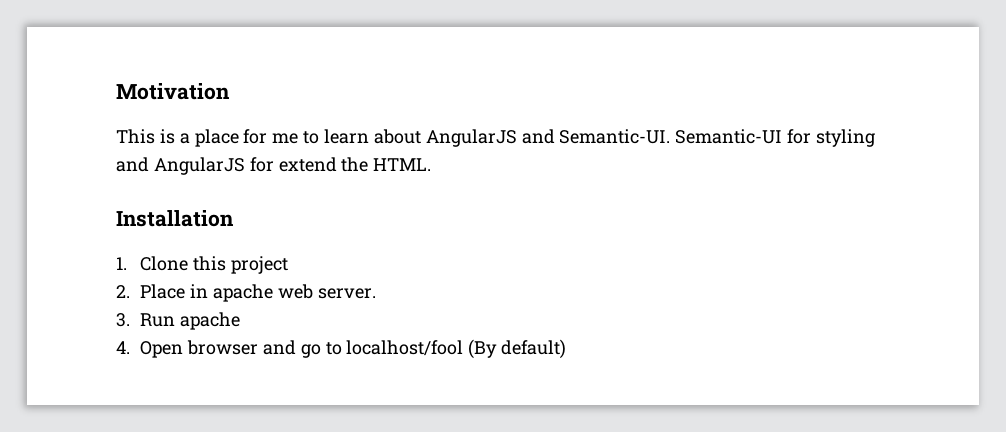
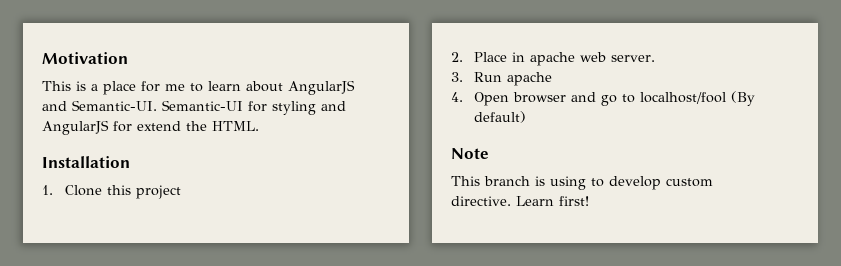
+ Note
+ This branch is using to develop custom directive. Learn first!

